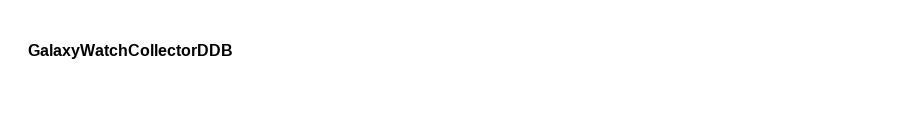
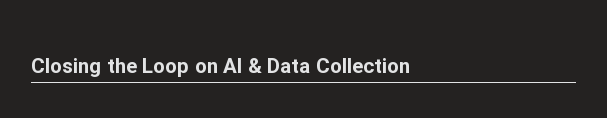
- GalaxyWatchCollectorDDB
+ Closing the Loop on AI & Data Collection

